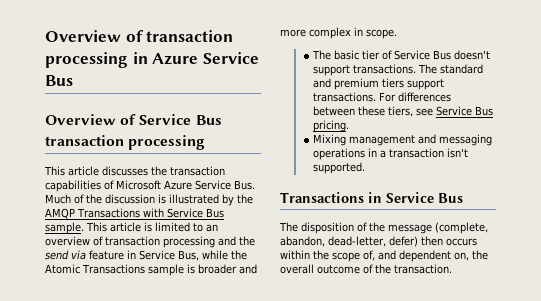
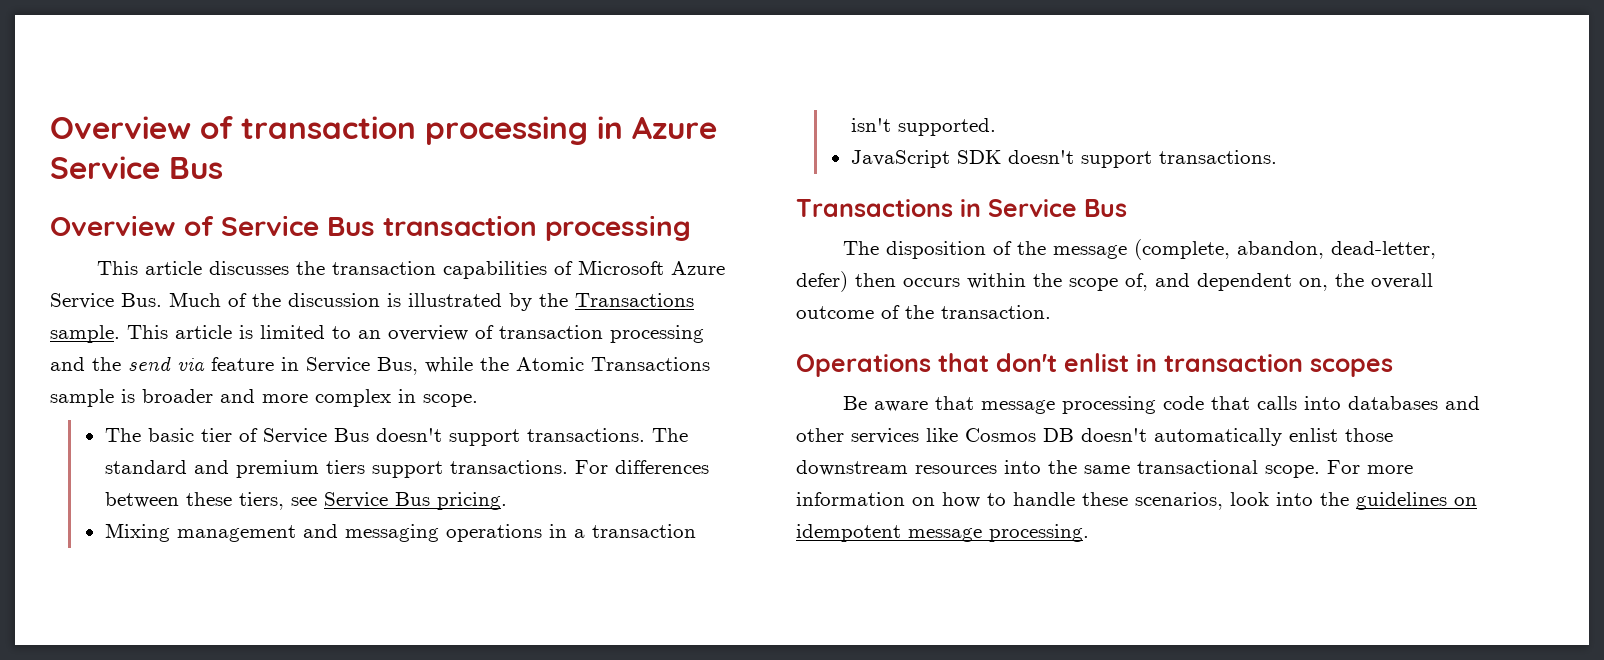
- This article discusses the transaction capabilities of Microsoft Azure Service Bus. Much of the discussion is illustrated by the AMQP Transactions with Service Bus sample.
+ This article discusses the transaction capabilities of Microsoft Azure Service Bus. Much of the discussion is illustrated by the Transactions sample.
+ JavaScript SDK doesn't support transactions.
+ Operations that don't enlist in transaction scopes
+ Be aware that message processing code that calls into databases and other services like Cosmos DB doesn't automatically enlist those downstream resources into the same transactional scope. For more information on how to handle these scenarios, look into the guidelines on idempotent message processing.

